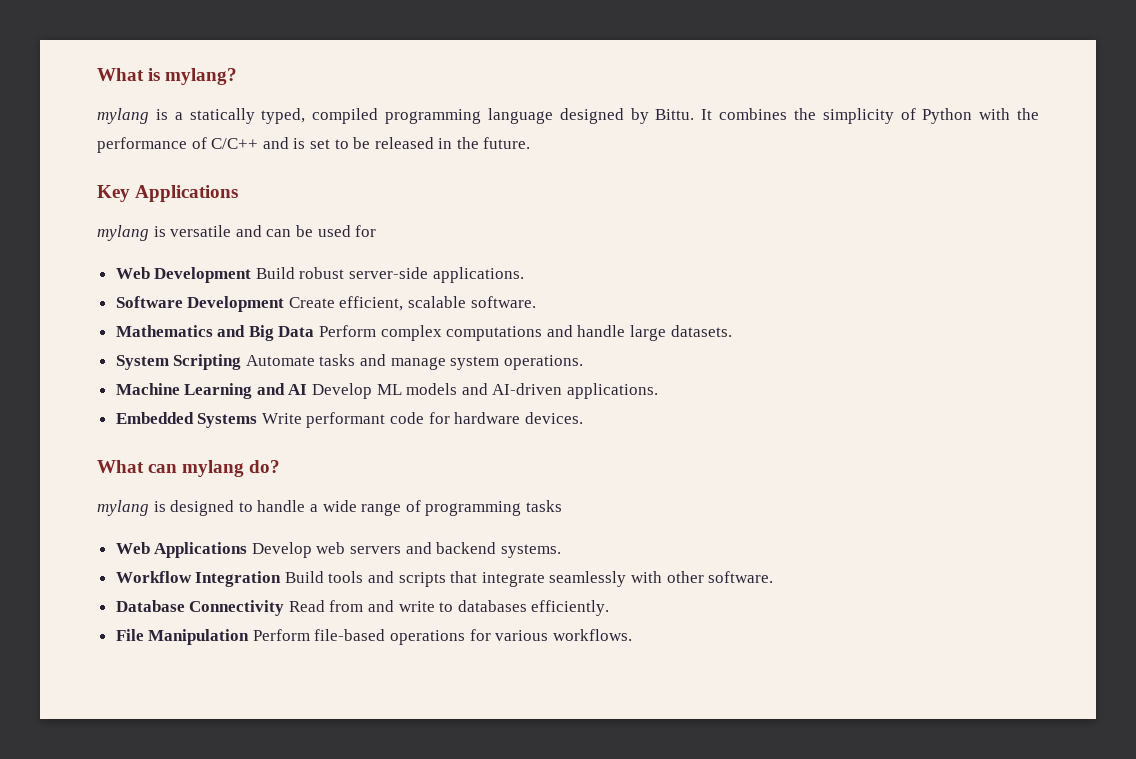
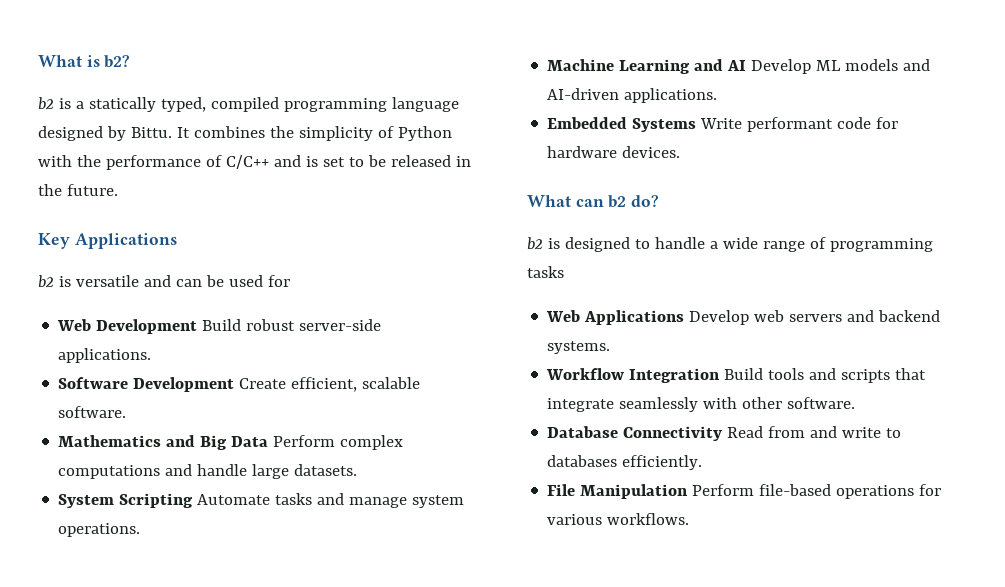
- What is mylang?
- mylang is a statically typed, compiled programming language designed by Bittu.
+ What is b2?
+ b2 is a statically typed, compiled programming language designed by Bittu.
- mylang is versatile and can be used for
+ b2 is versatile and can be used for
- What can mylang do?
+ What can b2 do?
- mylang is designed to handle a wide range of programming tasks
+ b2 is designed to handle a wide range of programming tasks

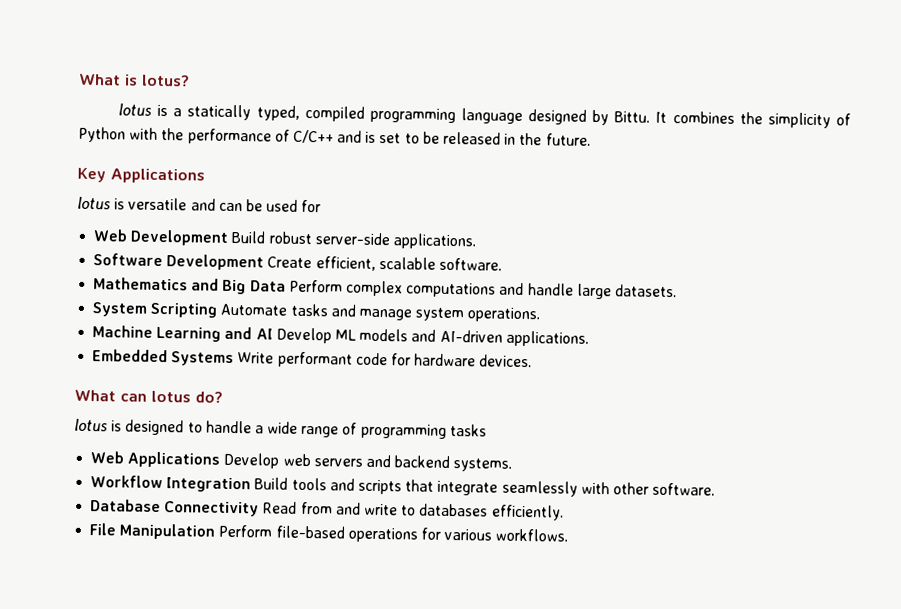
- What is b2?
- b2 is a statically typed, compiled programming language designed by Bittu.
+ What is lotus?
+ lotus is a statically typed, compiled programming language designed by Bittu.
- b2 is versatile and can be used for
+ lotus is versatile and can be used for
- What can b2 do?
+ What can lotus do?
- b2 is designed to handle a wide range of programming tasks
+ lotus is designed to handle a wide range of programming tasks

